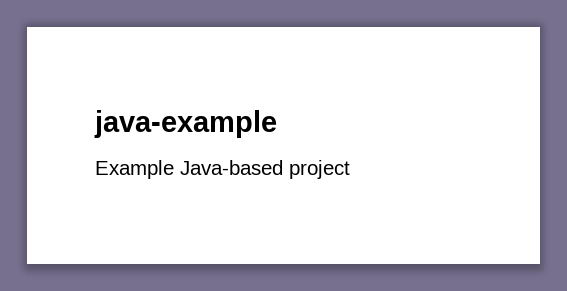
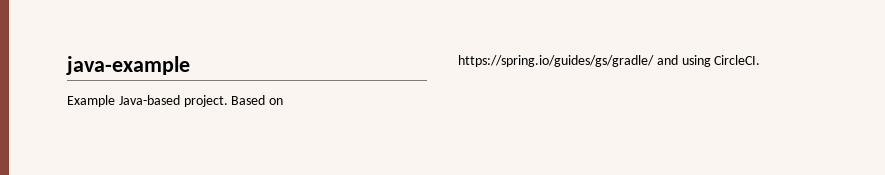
- Example Java-based project
+ Example Java-based project. Based on https://spring.io/guides/gs/gradle/ and using CircleCI.

